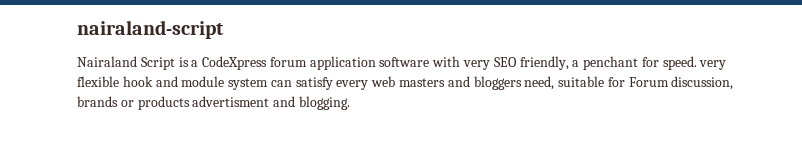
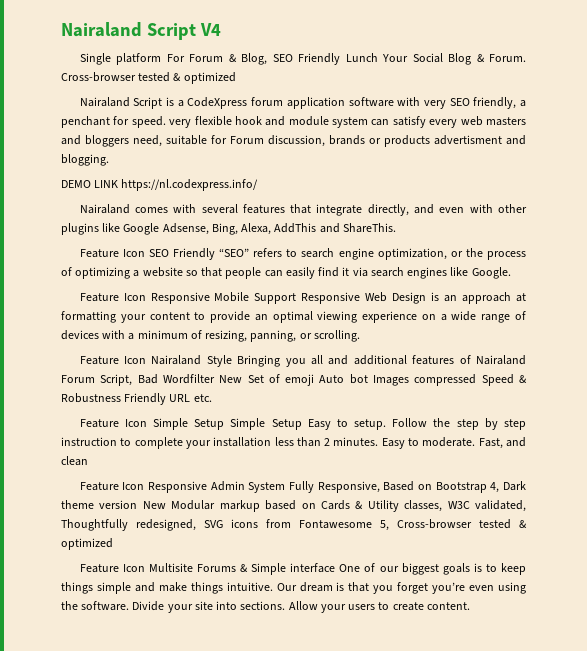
- nairaland-script
+ Nairaland Script V4
+ Single platform For Forum & Blog, SEO Friendly Lunch Your Social Blog & Forum. Cross-browser tested & optimized
+ DEMO LINK https://nl.codexpress.info/
+ Nairaland comes with several features that integrate directly, and even with other plugins like Google Adsense, Bing, Alexa, AddThis and ShareThis.
+ Feature Icon SEO Friendly “SEO” refers to search engine optimization, or the process of optimizing a website so that people can easily find it via search engines like Google.
+ Feature Icon Responsive Mobile Support Responsive Web Design is an approach at formatting your content to provide an optimal viewing experience on a wide range of devices with a minimum of resizing, panning, or scrolling.
+ Feature Icon Nairaland Style Bringing you all and additional features of Nairaland Forum Script, Bad Wordfilter New Set of emoji Auto bot Images compressed Speed & Robustness Friendly URL etc.
+ Feature Icon Simple Setup Simple Setup Easy to setup. Follow the step by step instruction to complete your installation less than 2 minutes. Easy to moderate. Fast, and clean
+ Feature Icon Responsive Admin System Fully Responsive, Based on Bootstrap 4, Dark theme version New Modular markup based on Cards & Utility classes, W3C validated, Thoughtfully redesigned, SVG icons from Fontawesome 5, Cross-browser tested & optimized
+ Feature Icon Multisite Forums & Simple interface One of our biggest goals is to keep things simple and make things intuitive. Our dream is that you forget you’re even using the software. Divide your site into sections. Allow your users to create content.

